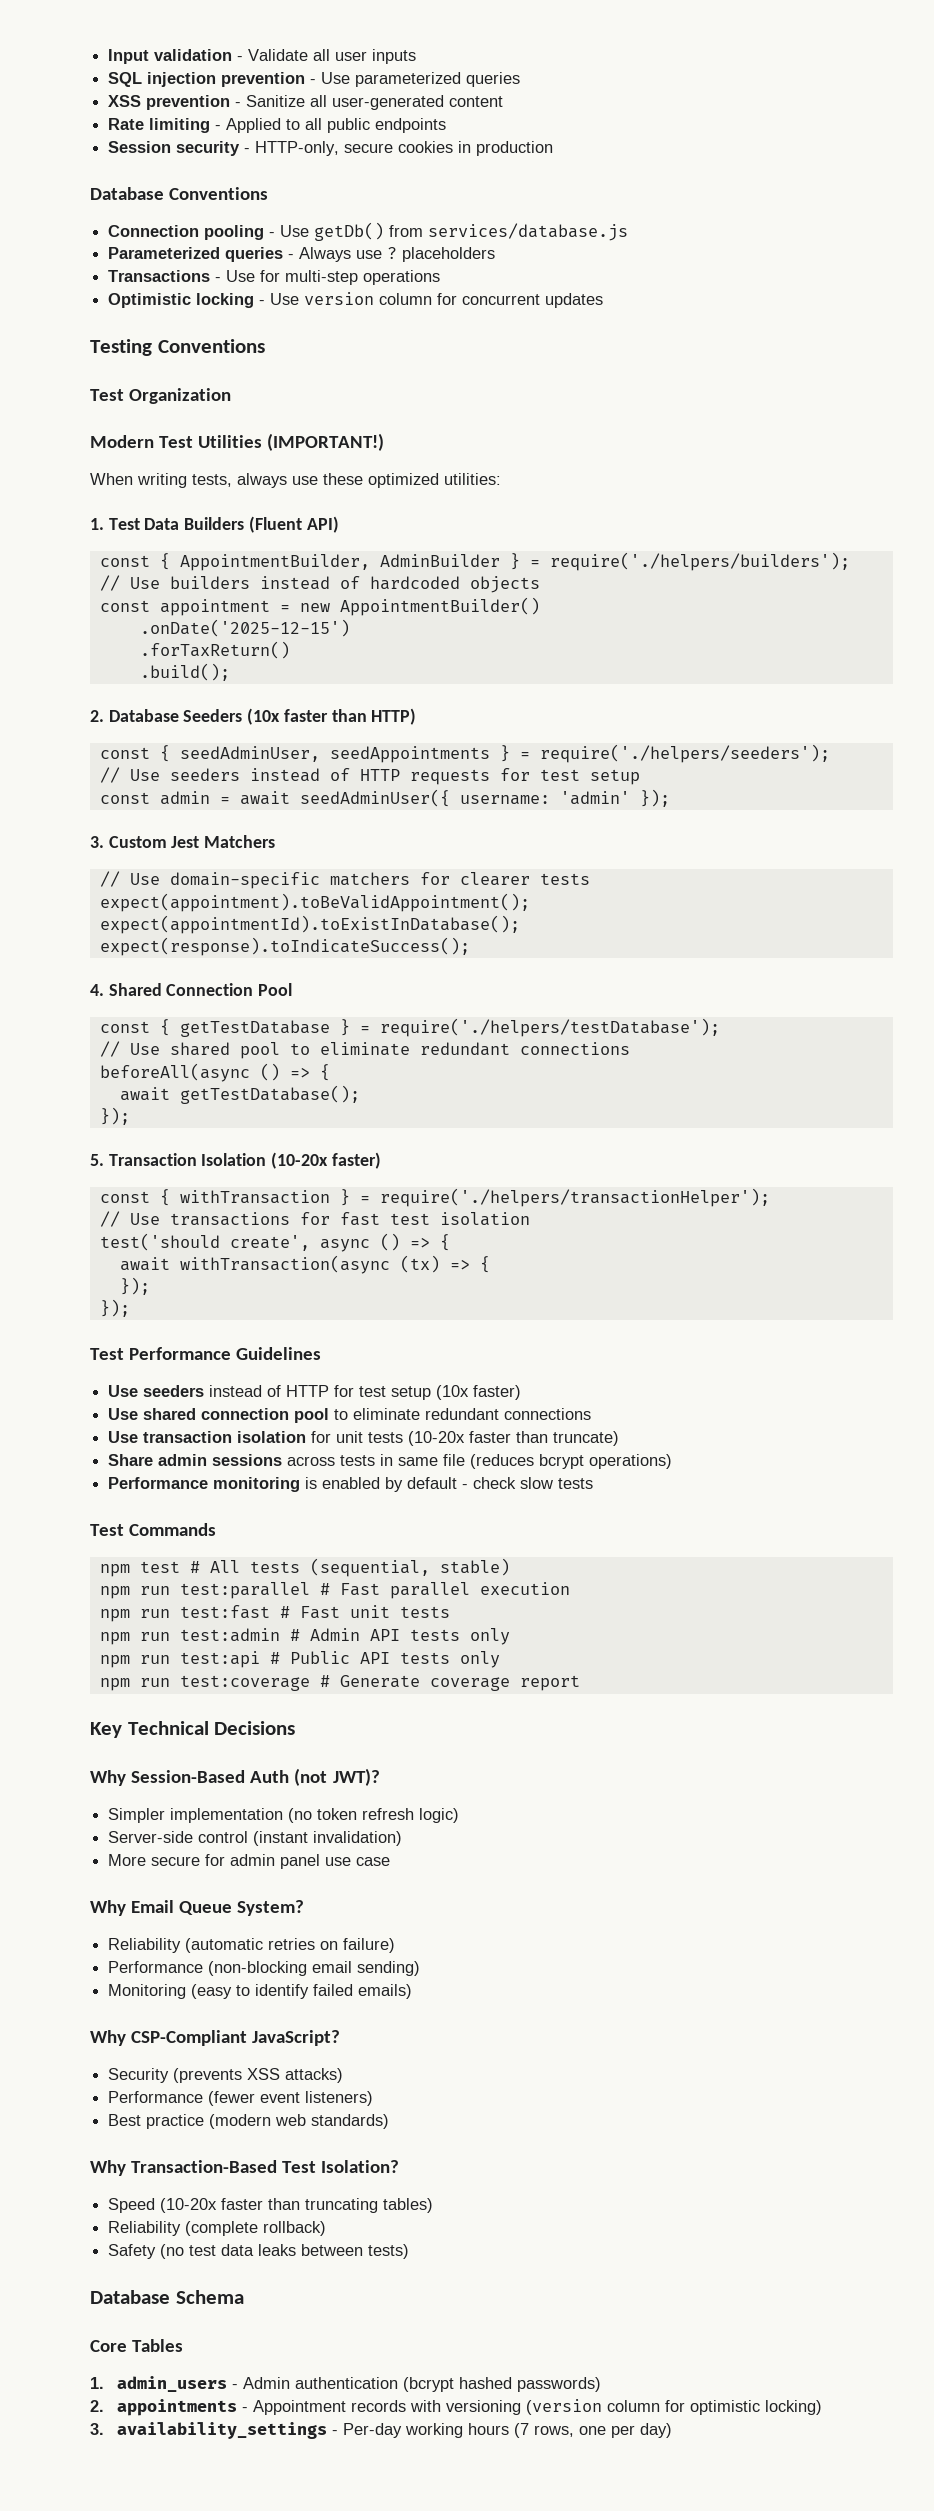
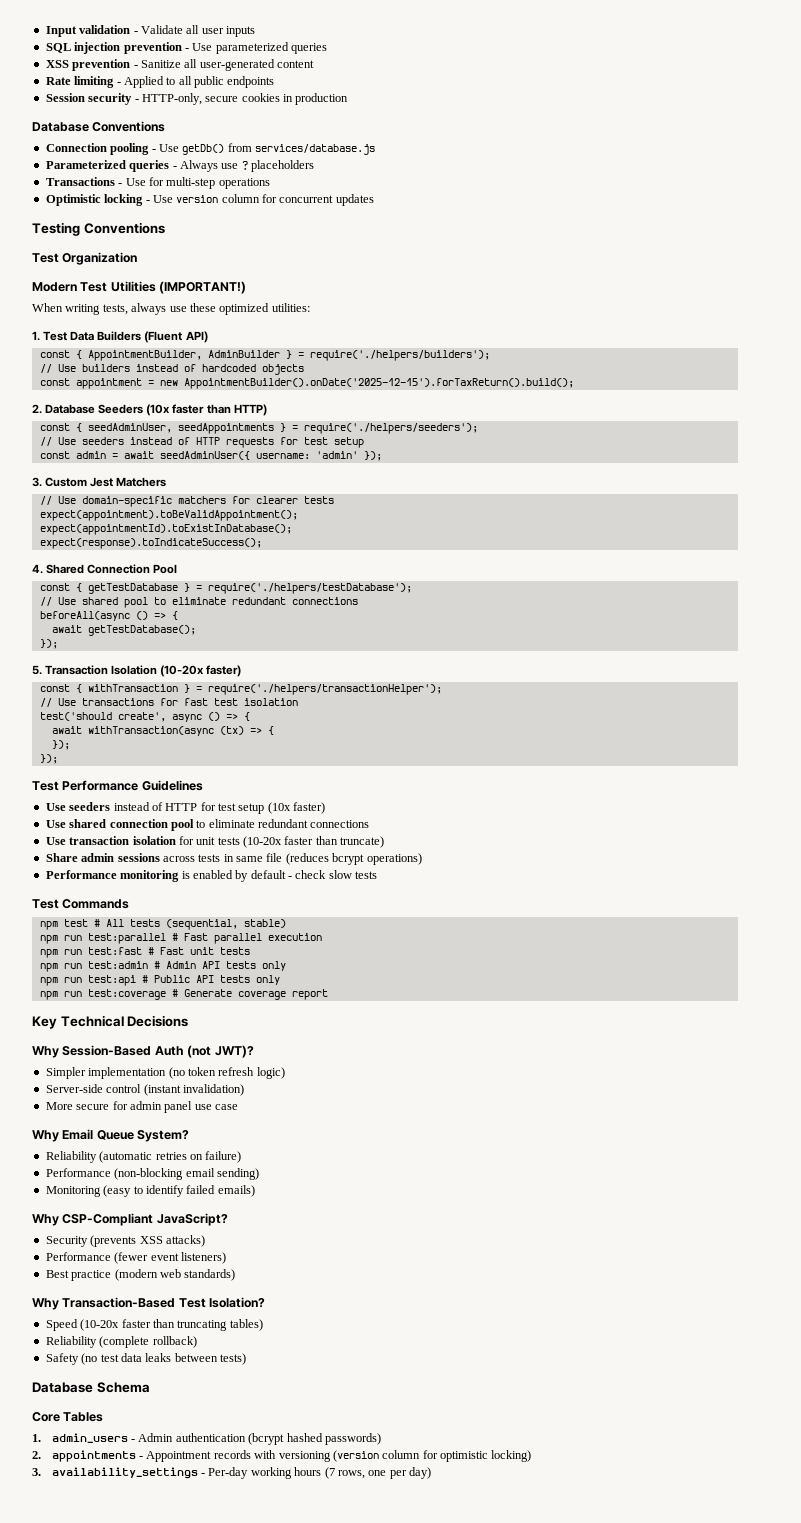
- const appointment = new AppointmentBuilder()
- .onDate('2025-12-15')
- .forTaxReturn()
- .build();
+ const appointment = new AppointmentBuilder().onDate('2025-12-15').forTaxReturn().build();

